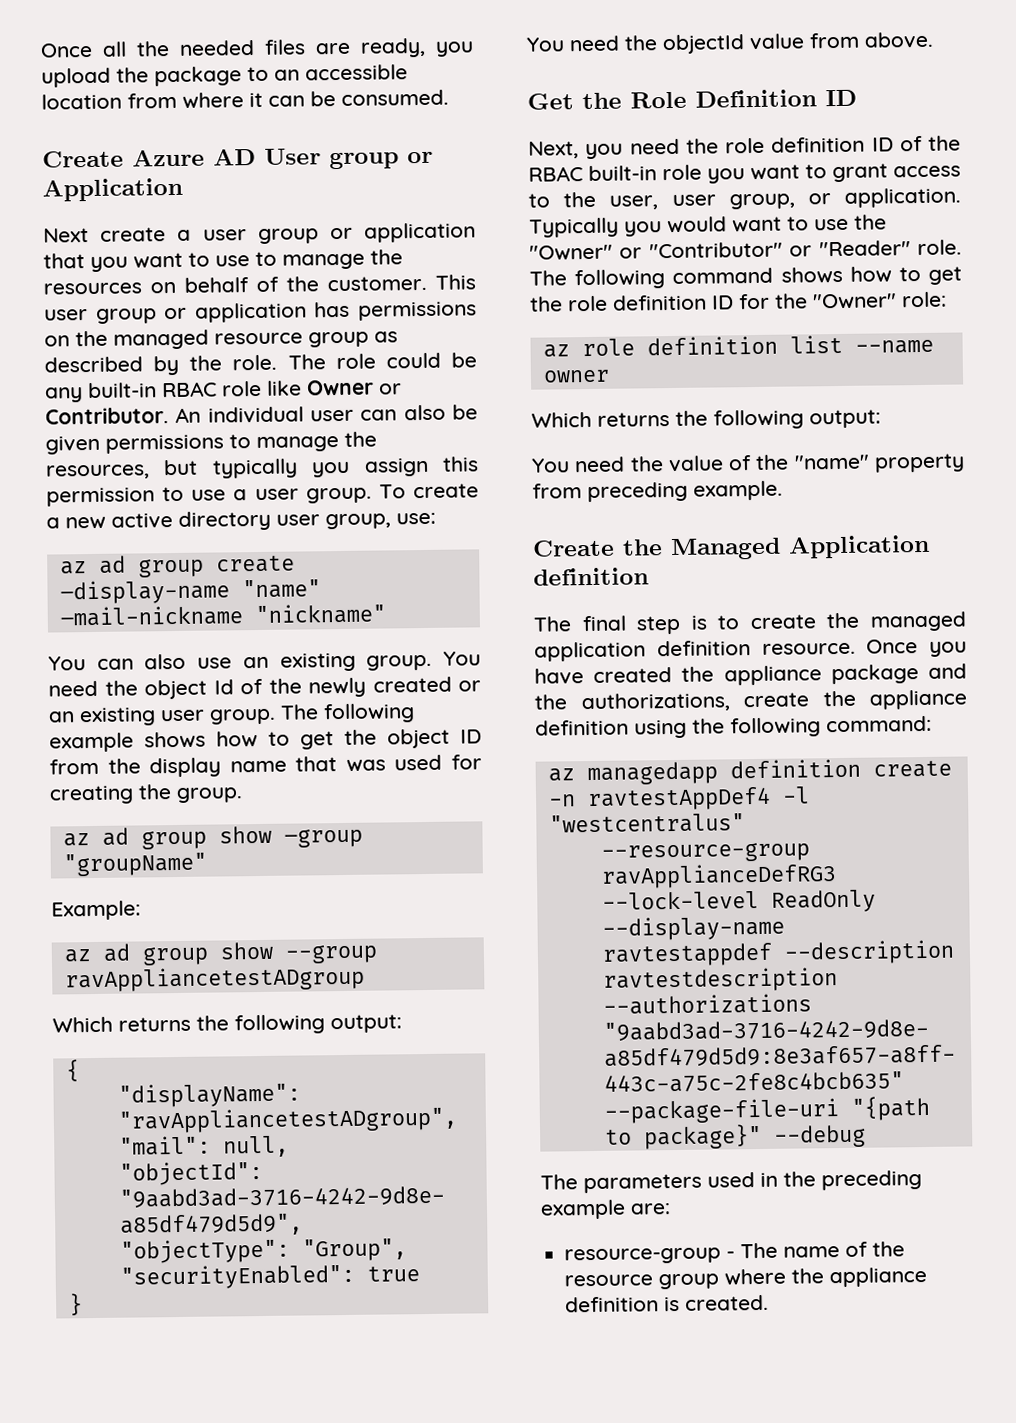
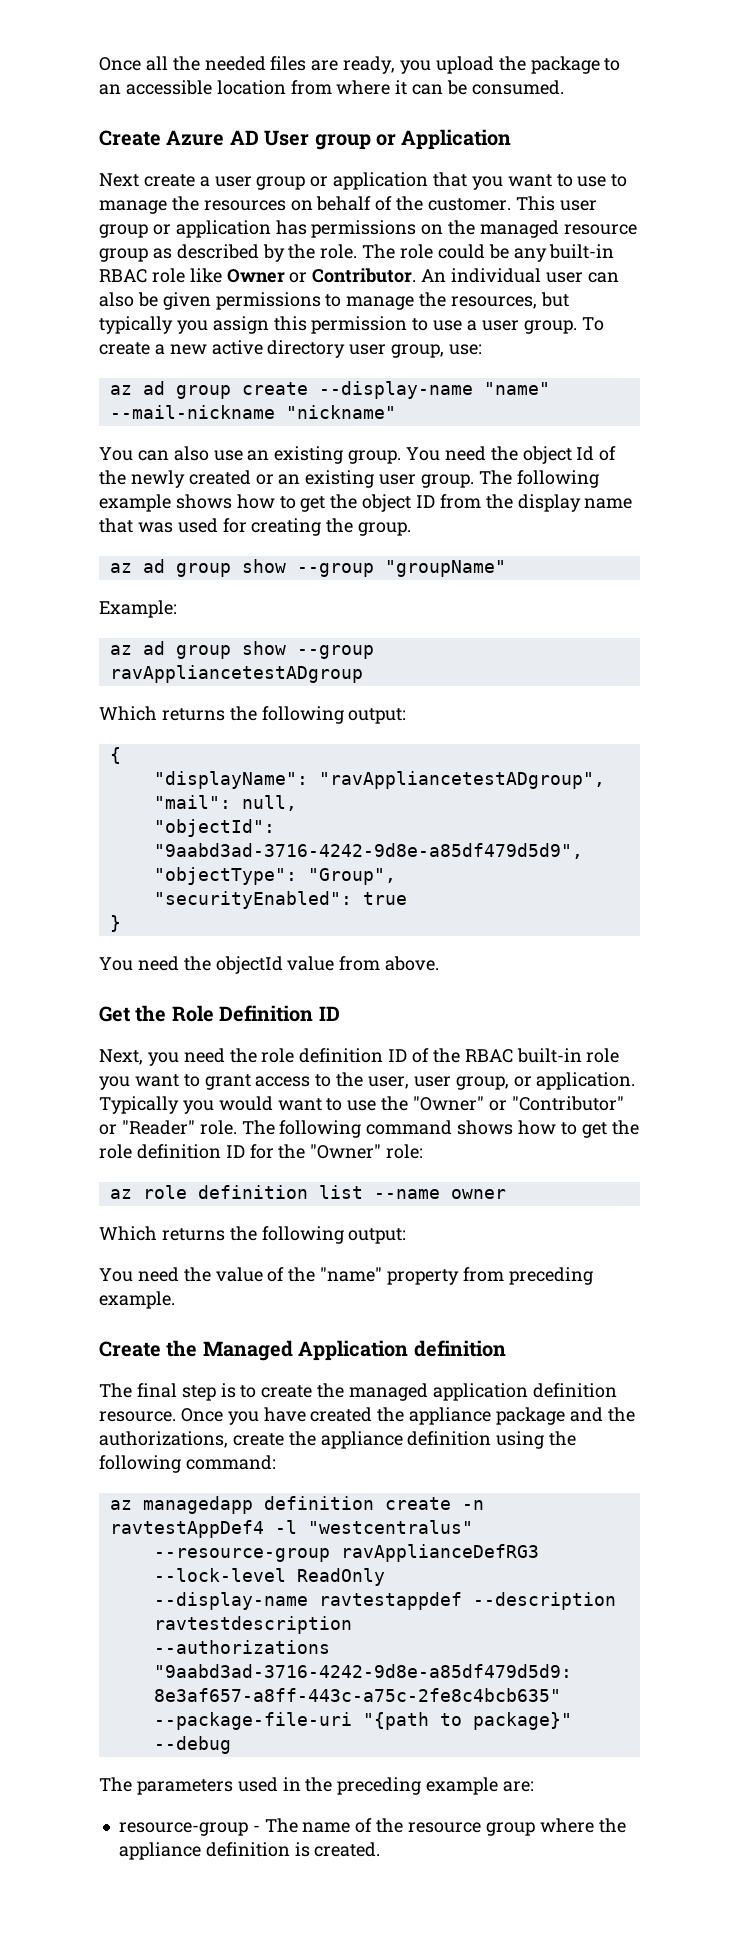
- az ad group create –display-name "name" –mail-nickname "nickname"
+ az ad group create --display-name "name" --mail-nickname "nickname"
- az ad group show –group "groupName"
+ az ad group show --group "groupName"

